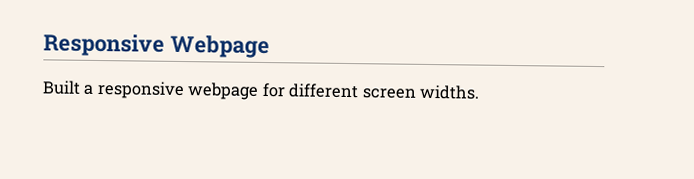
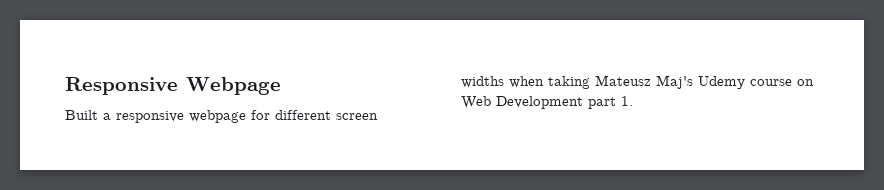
- Built a responsive webpage for different screen widths.
+ Built a responsive webpage for different screen widths when taking Mateusz Maj's Udemy course on Web Development part 1.

